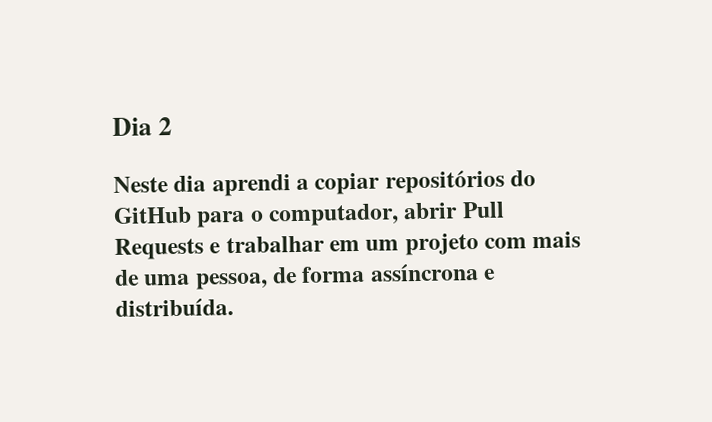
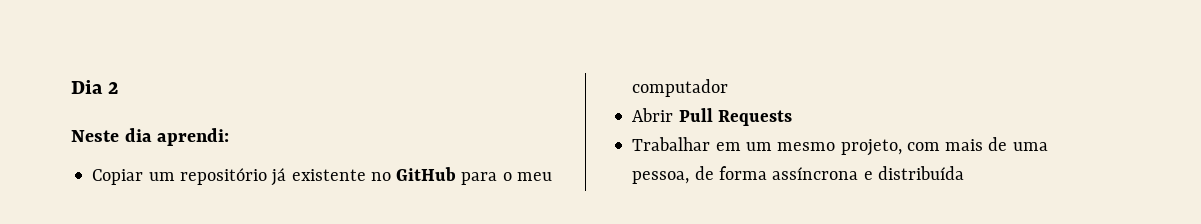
- Neste dia aprendi a copiar repositórios do GitHub para o computador, abrir Pull Requests e trabalhar em um projeto com mais de uma pessoa, de forma assíncrona e distribuída.
+ Neste dia aprendi:
+ Copiar um repositório já existente no GitHub para o meu computador
+ Abrir Pull Requests
+ Trabalhar em um mesmo projeto, com mais de uma pessoa, de forma assíncrona e distribuída

